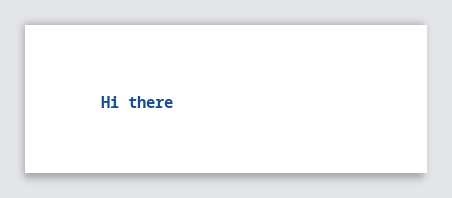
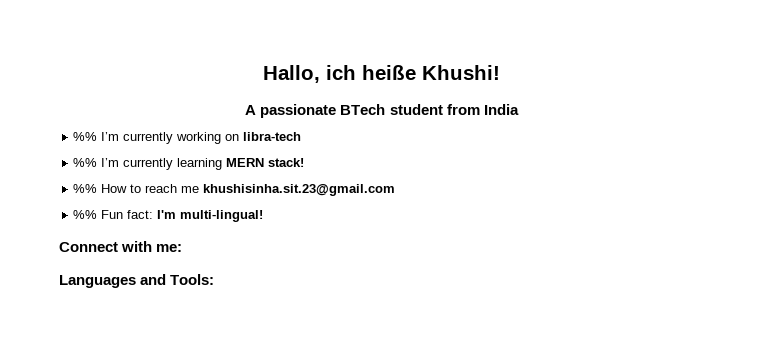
- Hi there
+ Hallo, ich heiße Khushi!
+ A passionate BTech student from India
+ %% I’m currently working on libra-tech
+ %% I’m currently learning MERN stack!
+ %% How to reach me khushisinha.sit.23@gmail.com
+ %% Fun fact: I'm multi-lingual!
+ Connect with me:
+ Languages and Tools:

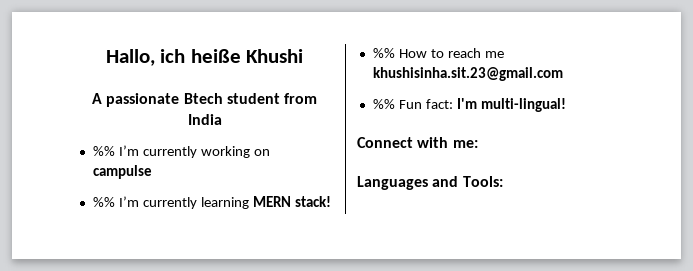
- Hallo, ich heiße Khushi!
+ Hallo, ich heiße Khushi
- A passionate BTech student from India
+ A passionate Btech student from India
- %% I’m currently working on libra-tech
+ %% I’m currently working on campulse

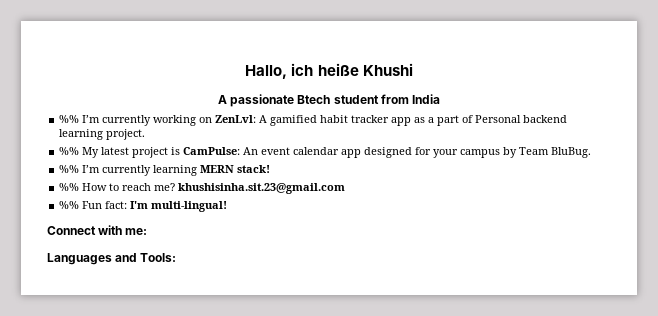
- %% I’m currently working on campulse
+ %% I’m currently working on ZenLvl: A gamified habit tracker app as a part of Personal backend learning project.
+ %% My latest project is CamPulse: An event calendar app designed for your campus by Team BluBug.
- %% How to reach me khushisinha.sit.23@gmail.com
+ %% How to reach me? khushisinha.sit.23@gmail.com

